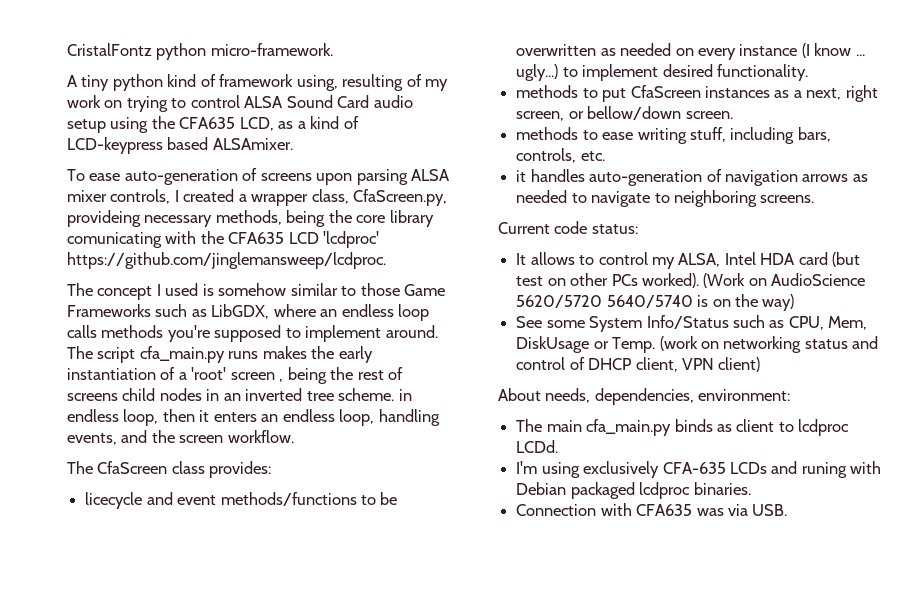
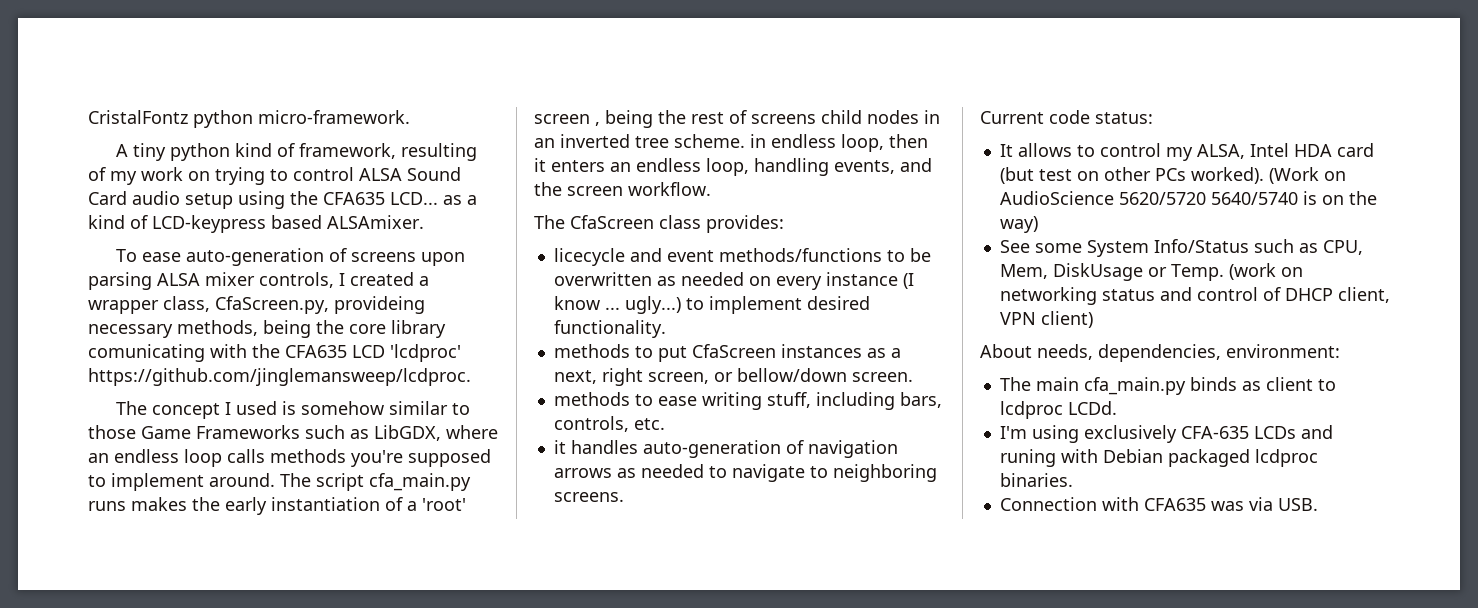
- A tiny python kind of framework using, resulting of my work on trying to control ALSA Sound Card audio setup using the CFA635 LCD, as a kind of LCD-keypress based ALSAmixer.
+ A tiny python kind of framework, resulting of my work on trying to control ALSA Sound Card audio setup using the CFA635 LCD... as a kind of LCD-keypress based ALSAmixer.

